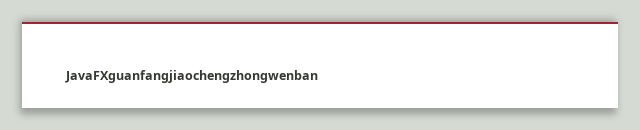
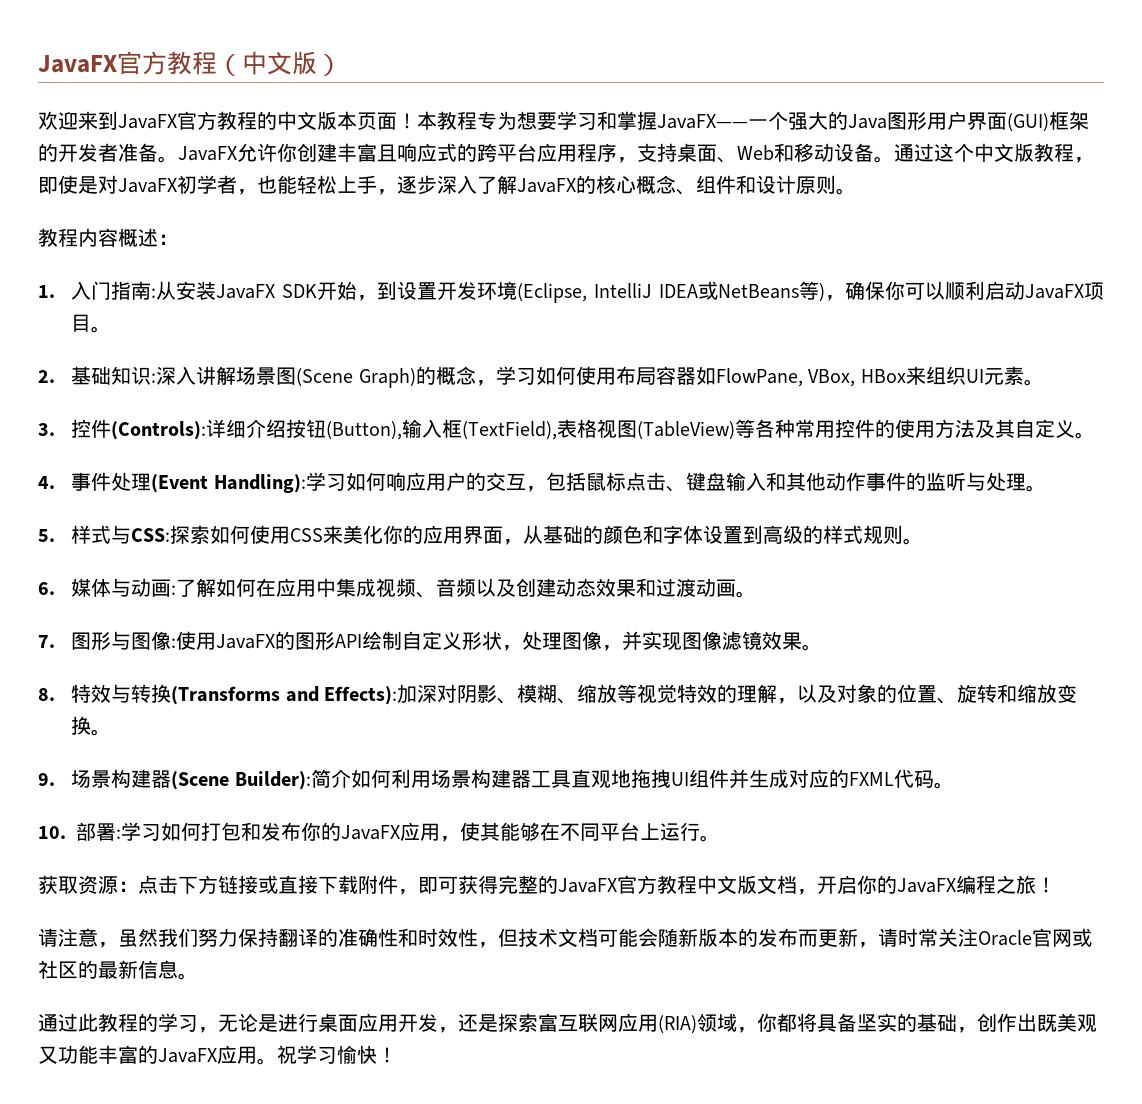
- JavaFXguanfangjiaochengzhongwenban
+ JavaFX官方教程（中文版）
+ 欢迎来到JavaFX官方教程的中文版本页面！本教程专为想要学习和掌握JavaFX——一个强大的Java图形用户界面(GUI)框架的开发者准备。JavaFX允许你创建丰富且响应式的跨平台应用程序，支持桌面、Web和移动设备。通过这个中文版教程，即使是对JavaFX初学者，也能轻松上手，逐步深入了解JavaFX的核心概念、组件和设计原则。
+ 教程内容概述：
+ 1.入门指南:从安装JavaFX SDK开始，到设置开发环境(Eclipse, IntelliJ IDEA或NetBeans等)，确保你可以顺利启动JavaFX项目。
+ 2.基础知识:深入讲解场景图(Scene Graph)的概念，学习如何使用布局容器如FlowPane, VBox, HBox来组织UI元素。
+ 3.控件(Controls):详细介绍按钮(Button),输入框(TextField),表格视图(TableView)等各种常用控件的使用方法及其自定义。
+ 4.事件处理(Event Handling):学习如何响应用户的交互，包括鼠标点击、键盘输入和其他动作事件的监听与处理。
+ 5.样式与CSS:探索如何使用CSS来美化你的应用界面，从基础的颜色和字体设置到高级的样式规则。
+ 6.媒体与动画:了解如何在应用中集成视频、音频以及创建动态效果和过渡动画。
+ 7.图形与图像:使用JavaFX的图形API绘制自定义形状，处理图像，并实现图像滤镜效果。
+ 8.特效与转换(Transforms and Effects):加深对阴影、模糊、缩放等视觉特效的理解，以及对象的位置、旋转和缩放变换。
+ 9.场景构建器(Scene Builder):简介如何利用场景构建器工具直观地拖拽UI组件并生成对应的FXML代码。
+ 10.部署:学习如何打包和发布你的JavaFX应用，使其能够在不同平台上运行。
+ 获取资源：点击下方链接或直接下载附件，即可获得完整的JavaFX官方教程中文版文档，开启你的JavaFX编程之旅！
+ 请注意，虽然我们努力保持翻译的准确性和时效性，但技术文档可能会随新版本的发布而更新，请时常关注Oracle官网或社区的最新信息。
+ 通过此教程的学习，无论是进行桌面应用开发，还是探索富互联网应用(RIA)领域，你都将具备坚实的基础，创作出既美观又功能丰富的JavaFX应用。祝学习愉快！

